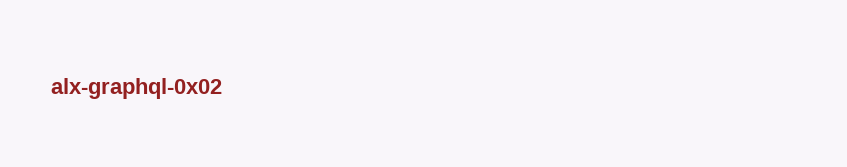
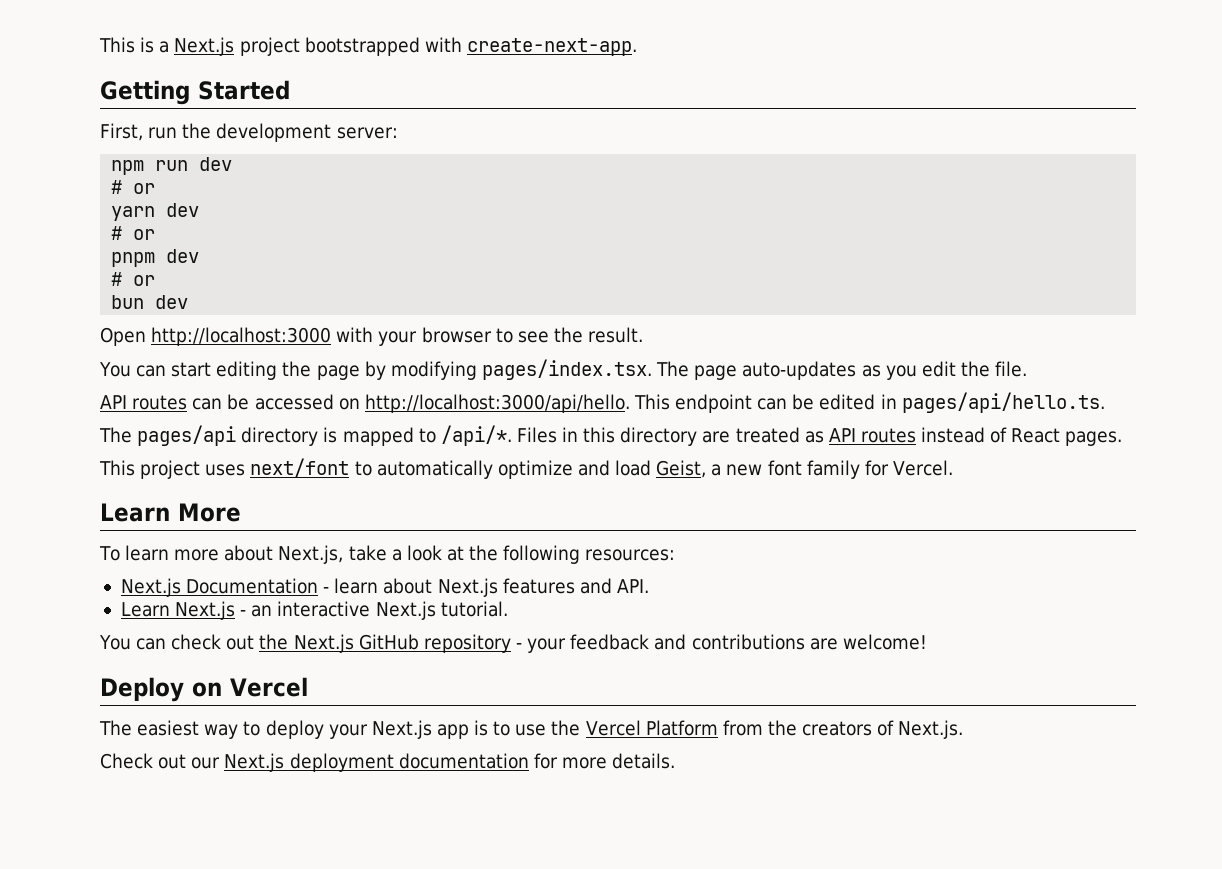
- alx-graphql-0x02
+ This is a Next.js project bootstrapped with create-next-app.
+ Getting Started
+ First, run the development server:
+ npm run dev
+ # or
+ yarn dev
+ # or
+ pnpm dev
+ # or
+ bun dev
+ Open http://localhost:3000 with your browser to see the result.
+ You can start editing the page by modifying pages/index.tsx. The page auto-updates as you edit the file.
+ API routes can be accessed on http://localhost:3000/api/hello. This endpoint can be edited in pages/api/hello.ts.
+ The pages/api directory is mapped to /api/*. Files in this directory are treated as API routes instead of React pages.
+ This project uses next/font to automatically optimize and load Geist, a new font family for Vercel.
+ Learn More
+ To learn more about Next.js, take a look at the following resources:
+ Next.js Documentation - learn about Next.js features and API.
+ Learn Next.js - an interactive Next.js tutorial.
+ You can check out the Next.js GitHub repository - your feedback and contributions are welcome!
+ Deploy on Vercel
+ The easiest way to deploy your Next.js app is to use the Vercel Platform from the creators of Next.js.
+ Check out our Next.js deployment documentation for more details.

